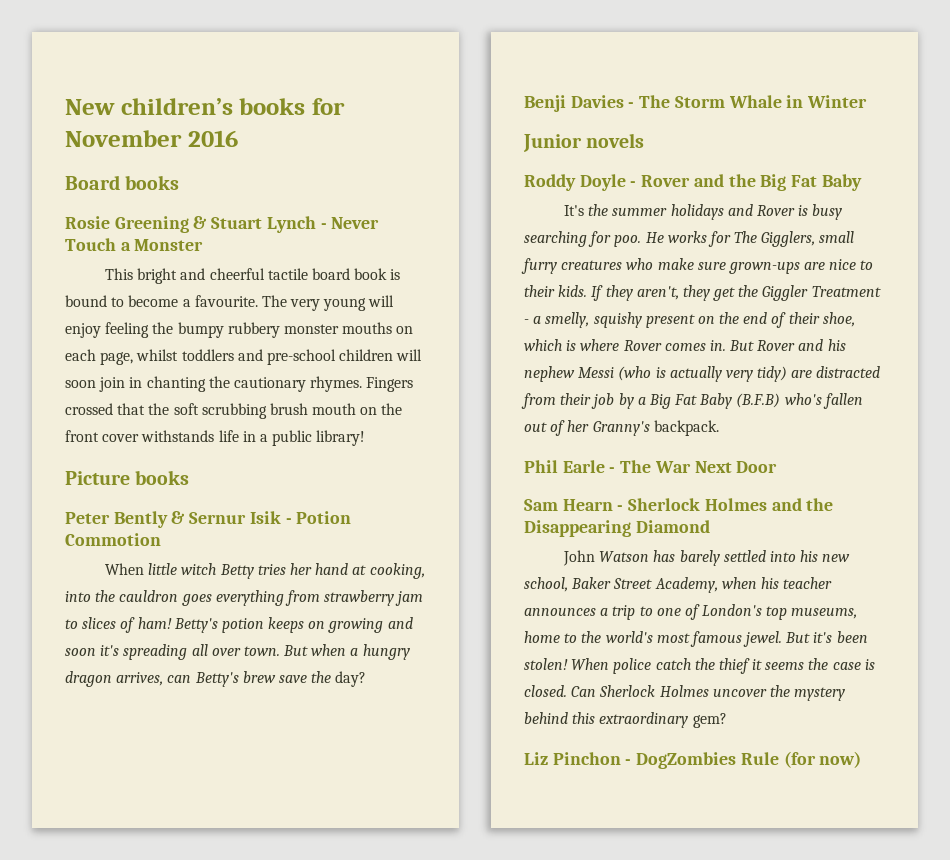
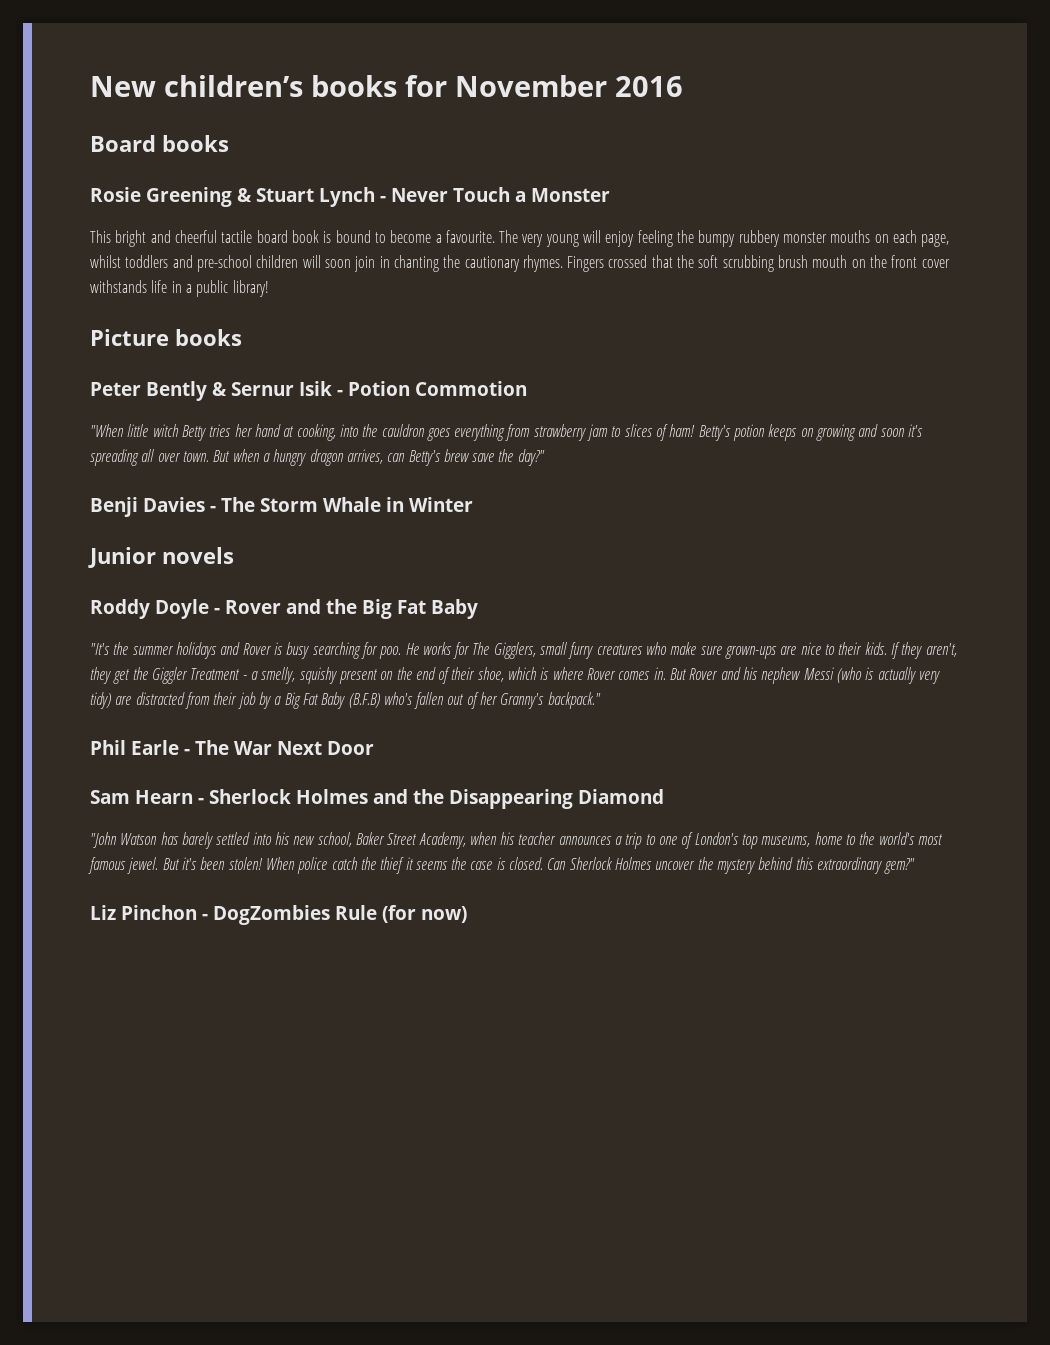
- When little witch Betty tries her hand at cooking, into the cauldron goes everything from strawberry jam to slices of ham!
+ "When little witch Betty tries her hand at cooking, into the cauldron goes everything from strawberry jam to slices of ham!
- But when a hungry dragon arrives, can Betty's brew save the day?
+ But when a hungry dragon arrives, can Betty's brew save the day?"
- It's the summer holidays and Rover is busy searching for poo.
+ "It's the summer holidays and Rover is busy searching for poo.
- But Rover and his nephew Messi (who is actually very tidy) are distracted from their job by a Big Fat Baby (B.F.B) who's fallen out of her Granny's backpack.
+ But Rover and his nephew Messi (who is actually very tidy) are distracted from their job by a Big Fat Baby (B.F.B) who's fallen out of her Granny's backpack."
- John Watson has barely settled into his new school, Baker Street Academy, when his teacher announces a trip to one of London's top museums, home to the world's most famous jewel.
+ "John Watson has barely settled into his new school, Baker Street Academy, when his teacher announces a trip to one of London's top museums, home to the world's most famous jewel.
- Can Sherlock Holmes uncover the mystery behind this extraordinary gem?
+ Can Sherlock Holmes uncover the mystery behind this extraordinary gem?"

